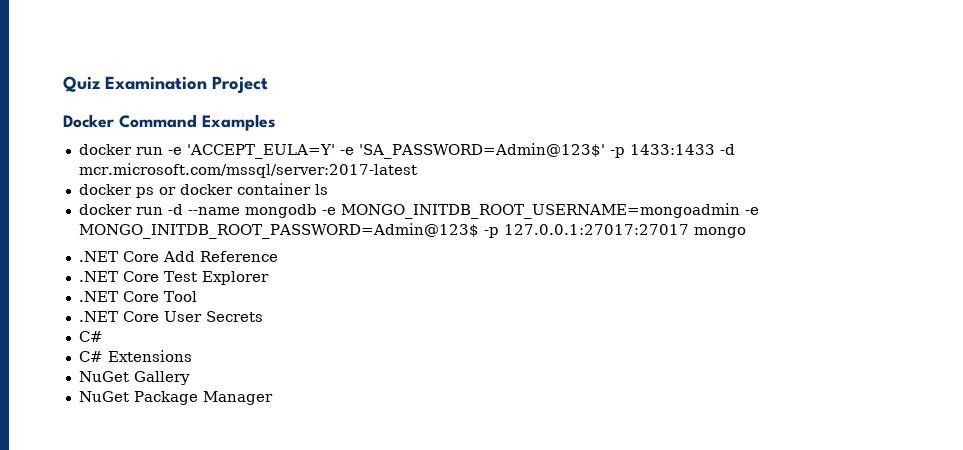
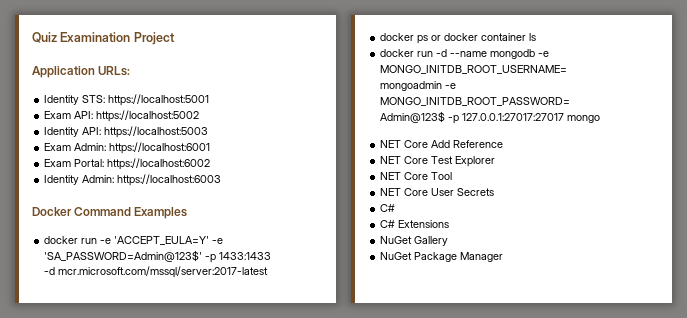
+ Application URLs:
+ Identity STS: https://localhost:5001
+ Exam API: https://localhost:5002
+ Identity API: https://localhost:5003
+ Exam Admin: https://localhost:6001
+ Exam Portal: https://localhost:6002
+ Identity Admin: https://localhost:6003
- .NET Core Add Reference
+ NET Core Add Reference
- .NET Core Test Explorer
+ NET Core Test Explorer
- .NET Core Tool
+ NET Core Tool
- .NET Core User Secrets
+ NET Core User Secrets

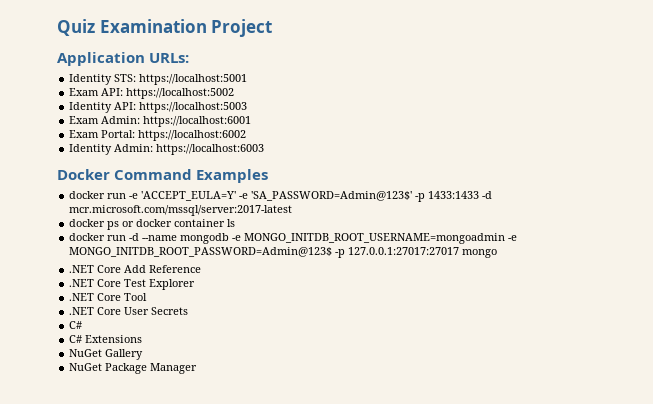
- NET Core Add Reference
+ .NET Core Add Reference
- NET Core Test Explorer
+ .NET Core Test Explorer
- NET Core Tool
+ .NET Core Tool
- NET Core User Secrets
+ .NET Core User Secrets

